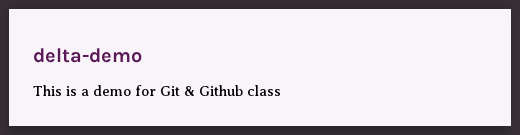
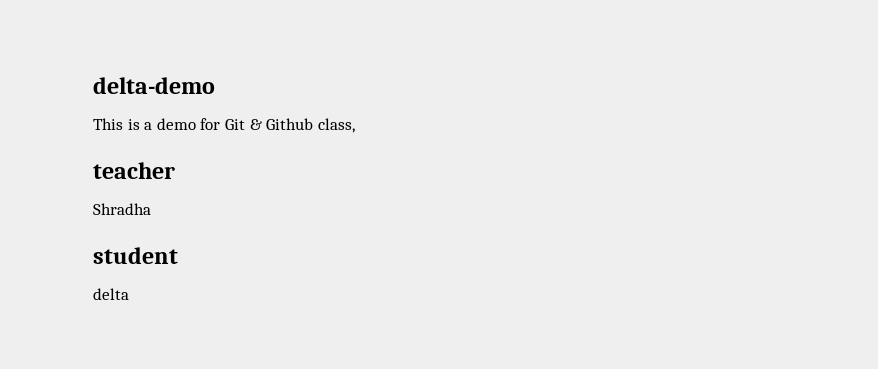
- This is a demo for Git & Github class
+ This is a demo for Git & Github class,
+ teacher
+ Shradha
+ student
+ delta

